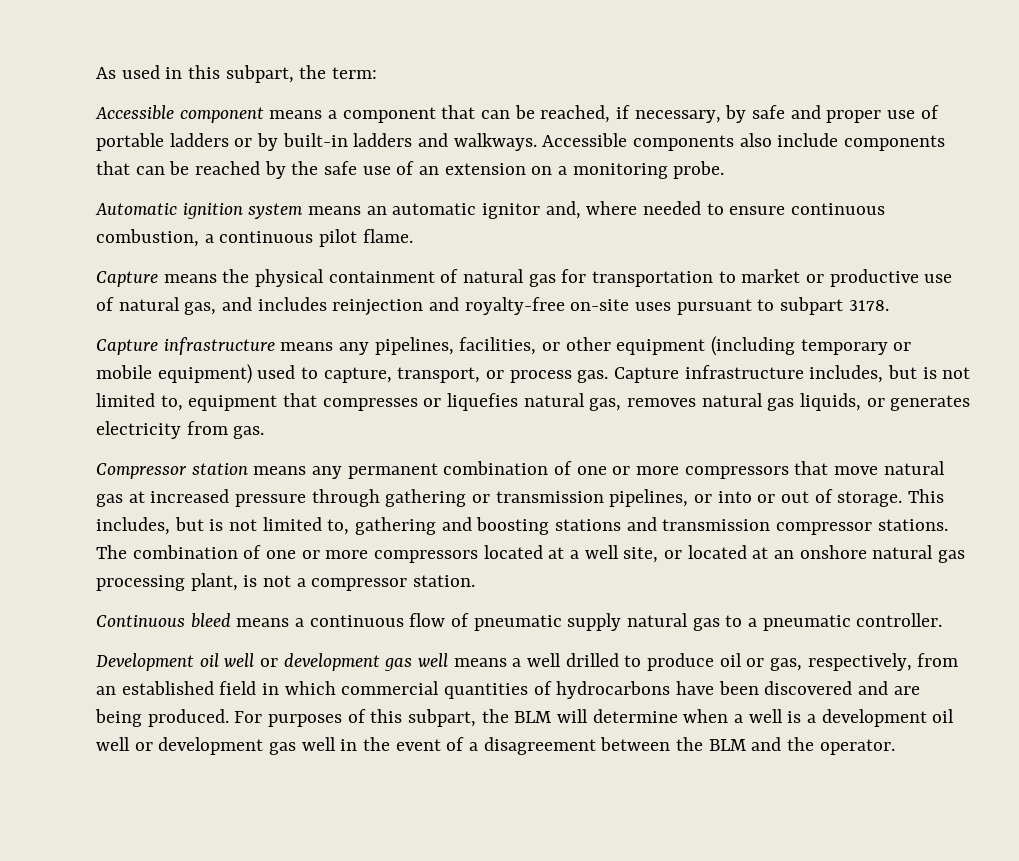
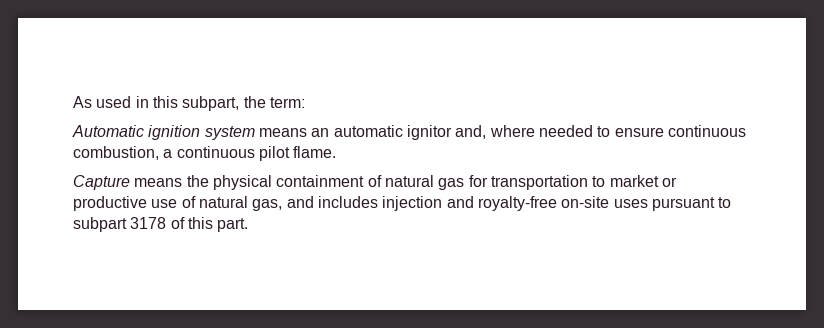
- Accessible component means a component that can be reached, if necessary, by safe and proper use of portable ladders or by built-in ladders and walkways. Accessible components also include components that can be reached by the safe use of an extension on a monitoring probe.
- Capture means the physical containment of natural gas for transportation to market or productive use of natural gas, and includes reinjection and royalty-free on-site uses pursuant to subpart 3178.
- Capture infrastructure means any pipelines, facilities, or other equipment (including temporary or mobile equipment) used to capture, transport, or process gas. Capture infrastructure includes, but is not limited to, equipment that compresses or liquefies natural gas, removes natural gas liquids, or generates electricity from gas.
- Compressor station means any permanent combination of one or more compressors that move natural gas at increased pressure through gathering or transmission pipelines, or into or out of storage. This includes, but is not limited to, gathering and boosting stations and transmission compressor stations. The combination of one or more compressors located at a well site, or located at an onshore natural gas processing plant, is not a compressor station.
- Continuous bleed means a continuous flow of pneumatic supply natural gas to a pneumatic controller.
- Development oil well or development gas well means a well drilled to produce oil or gas, respectively, from an established field in which commercial quantities of hydrocarbons have been discovered and are being produced. For purposes of this subpart, the BLM will determine when a well is a development oil well or development gas well in the event of a disagreement between the BLM and the operator.
+ Capture means the physical containment of natural gas for transportation to market or productive use of natural gas, and includes injection and royalty-free on-site uses pursuant to subpart 3178 of this part.

